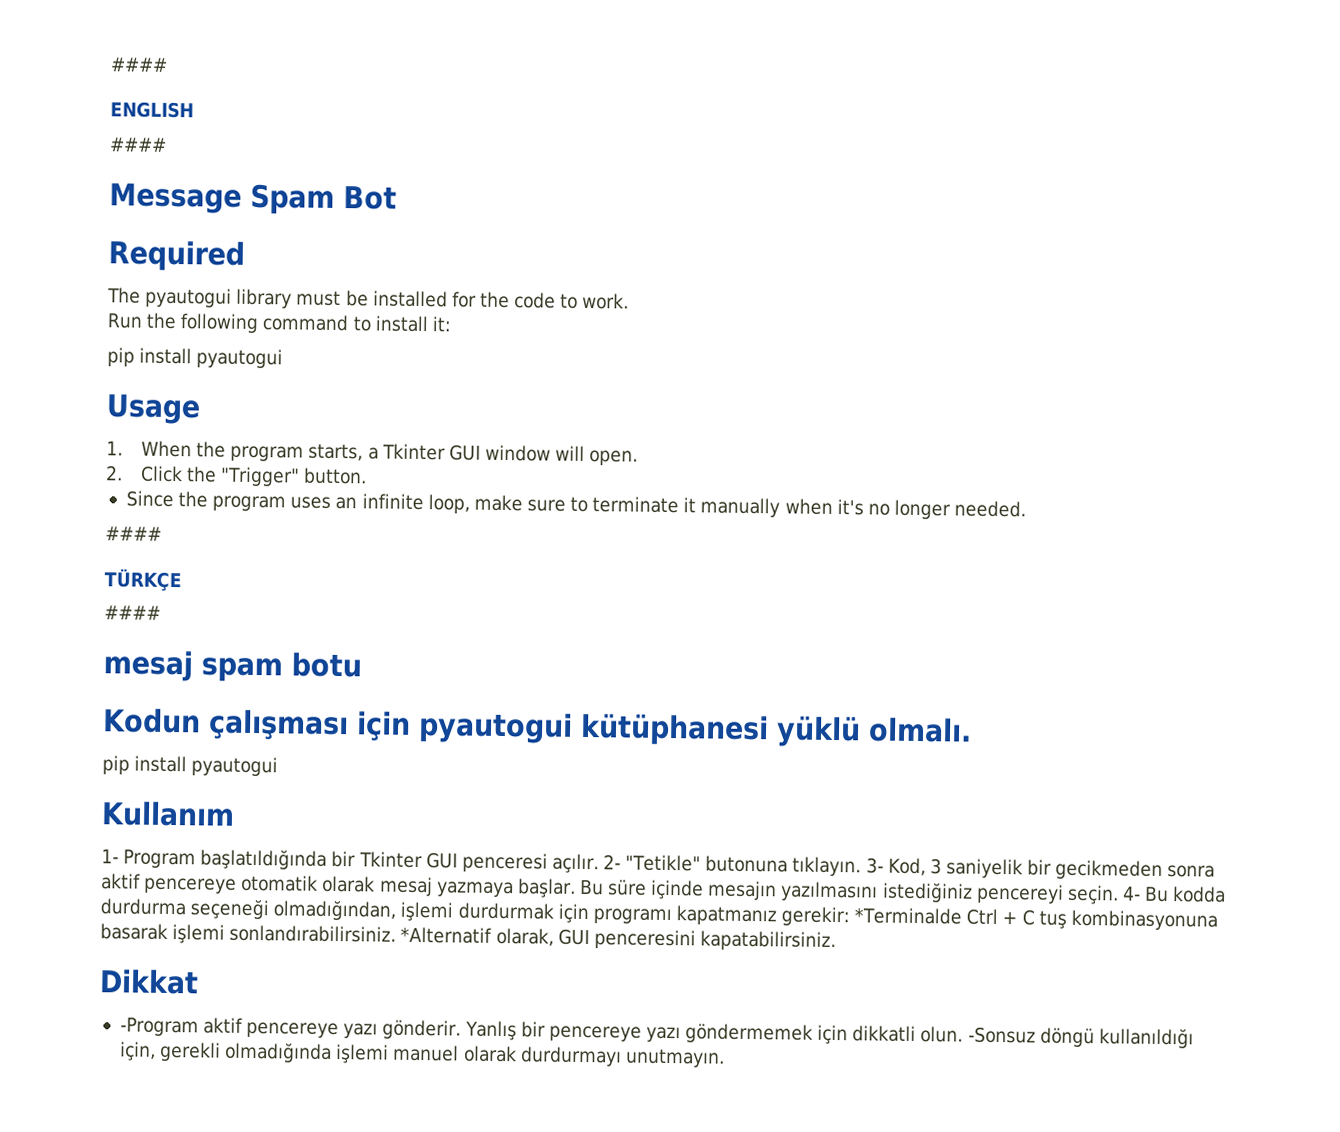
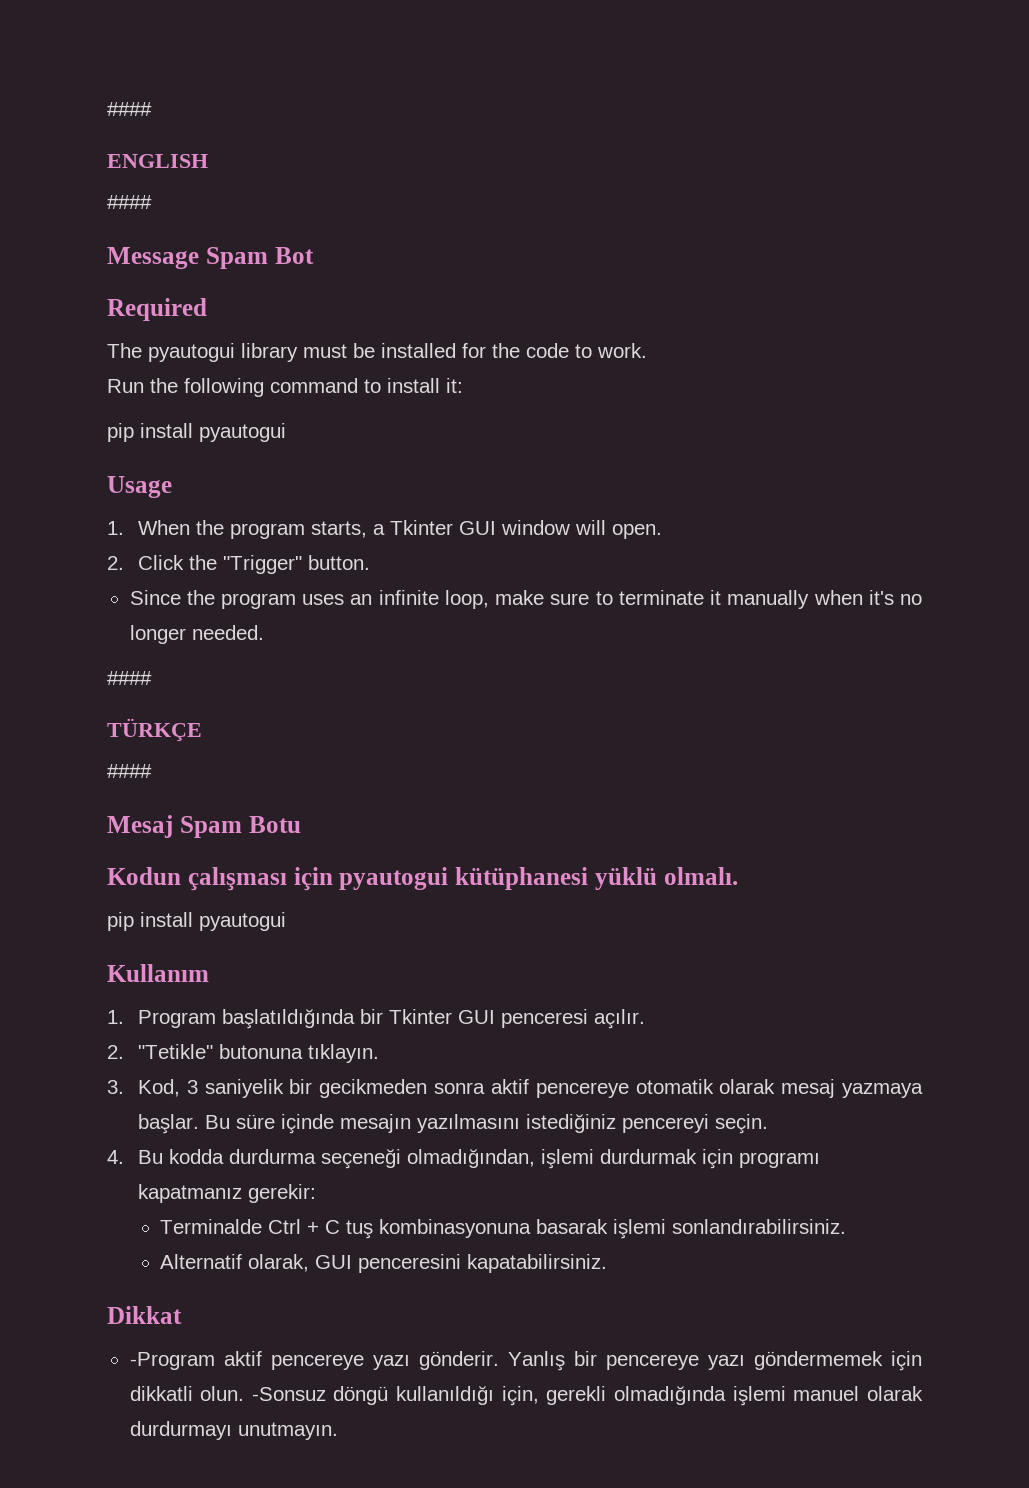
- mesaj spam botu
+ Mesaj Spam Botu
- 1- Program başlatıldığında bir Tkinter GUI penceresi açılır. 2- "Tetikle" butonuna tıklayın. 3- Kod, 3 saniyelik bir gecikmeden sonra aktif pencereye otomatik olarak mesaj yazmaya başlar.
+ 1. Program başlatıldığında bir Tkinter GUI penceresi açılır.
+ 2. "Tetikle" butonuna tıklayın.
+ 3. Kod, 3 saniyelik bir gecikmeden sonra aktif pencereye otomatik olarak mesaj yazmaya başlar.
- Bu süre içinde mesajın yazılmasını istediğiniz pencereyi seçin. 4- Bu kodda durdurma seçeneği olmadığından, işlemi durdurmak için programı kapatmanız gerekir: *Terminalde Ctrl + C tuş kombinasyonuna basarak işlemi sonlandırabilirsiniz. *Alternatif olarak, GUI penceresini kapatabilirsiniz.
+ Bu süre içinde mesajın yazılmasını istediğiniz pencereyi seçin.
+ 4. Bu kodda durdurma seçeneği olmadığından, işlemi durdurmak için programı kapatmanız gerekir:
+ Terminalde Ctrl + C tuş kombinasyonuna basarak işlemi sonlandırabilirsiniz.
+ Alternatif olarak, GUI penceresini kapatabilirsiniz.

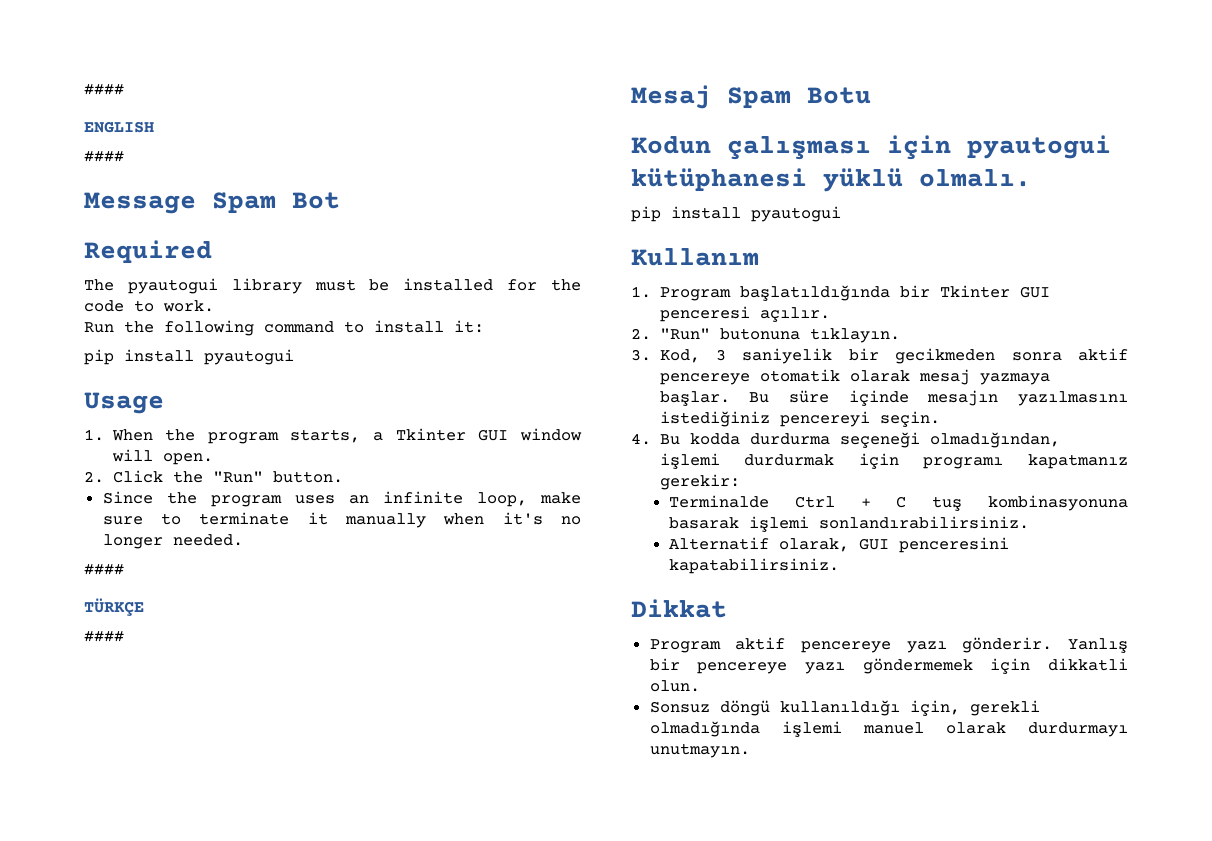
- 2. Click the "Trigger" button.
+ 2. Click the "Run" button.
- 2. "Tetikle" butonuna tıklayın.
+ 2. "Run" butonuna tıklayın.
- -Program aktif pencereye yazı gönderir.
+ Program aktif pencereye yazı gönderir.
- Yanlış bir pencereye yazı göndermemek için dikkatli olun. -Sonsuz döngü kullanıldığı için, gerekli olmadığında işlemi manuel olarak durdurmayı unutmayın.
+ Yanlış bir pencereye yazı göndermemek için dikkatli olun.
+ Sonsuz döngü kullanıldığı için, gerekli olmadığında işlemi manuel olarak durdurmayı unutmayın.

